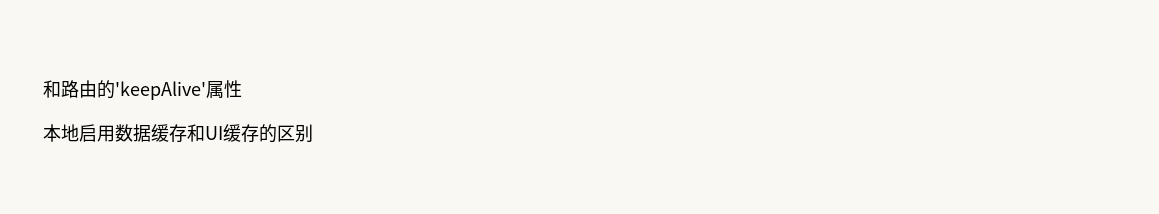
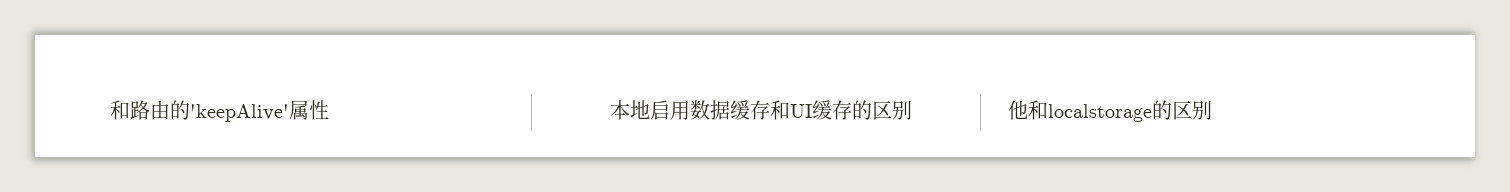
+ 他和localstorage的区别

